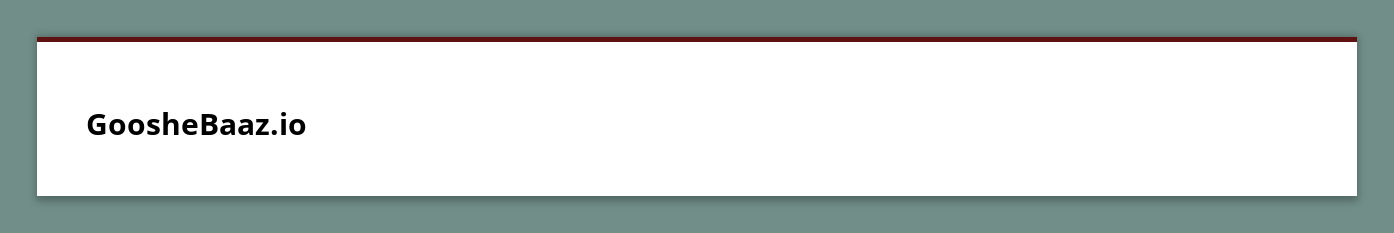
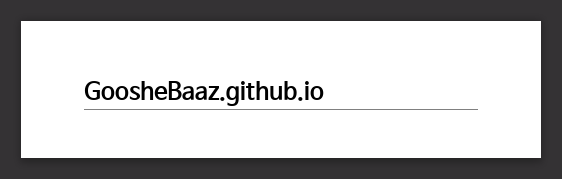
- GoosheBaaz.io
+ GoosheBaaz.github.io

